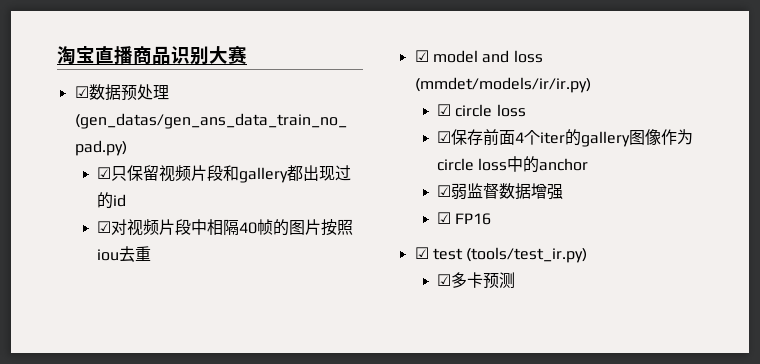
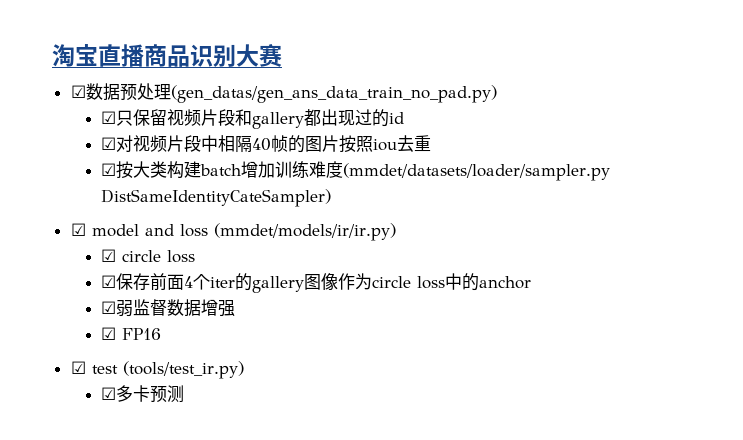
+ ☑按大类构建batch增加训练难度(mmdet/datasets/loader/sampler.py DistSameIdentityCateSampler)

